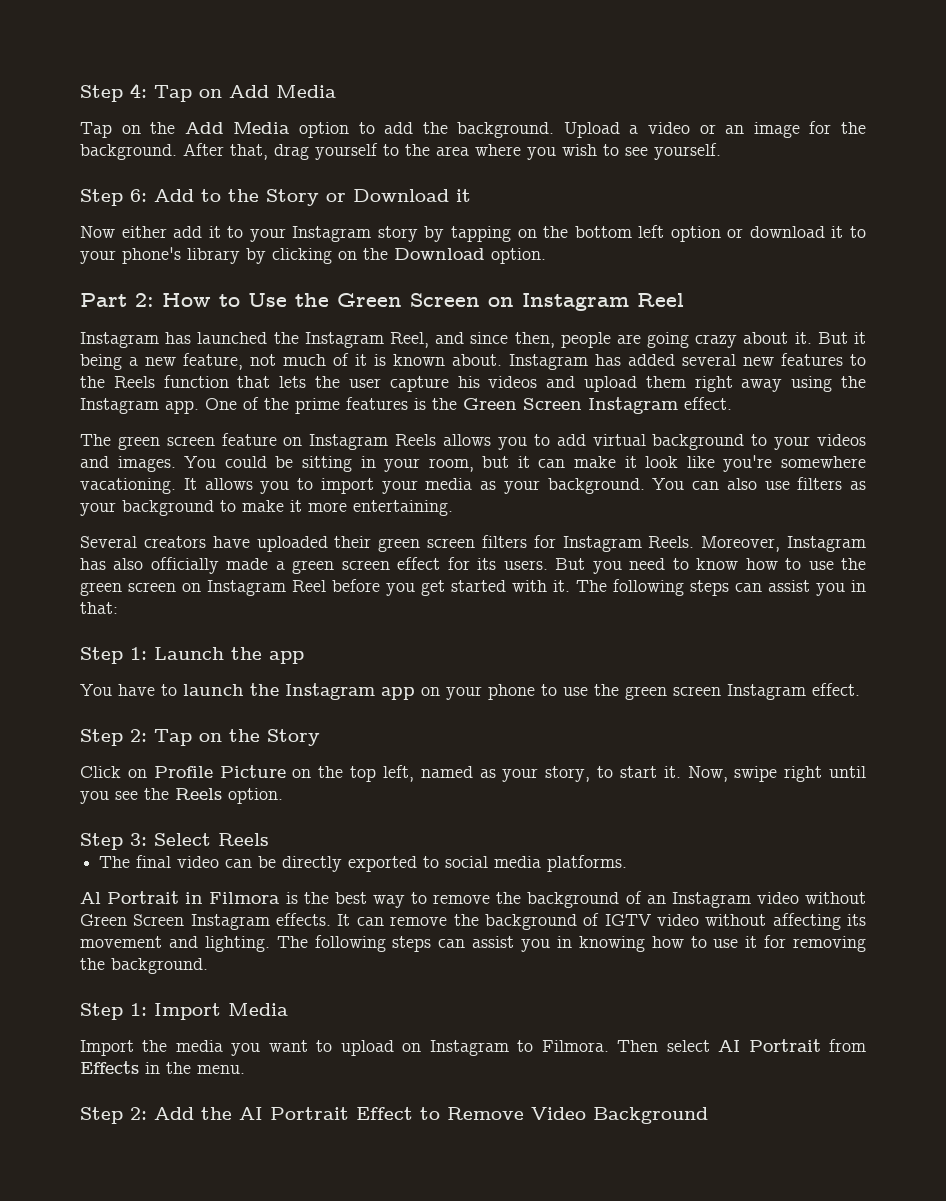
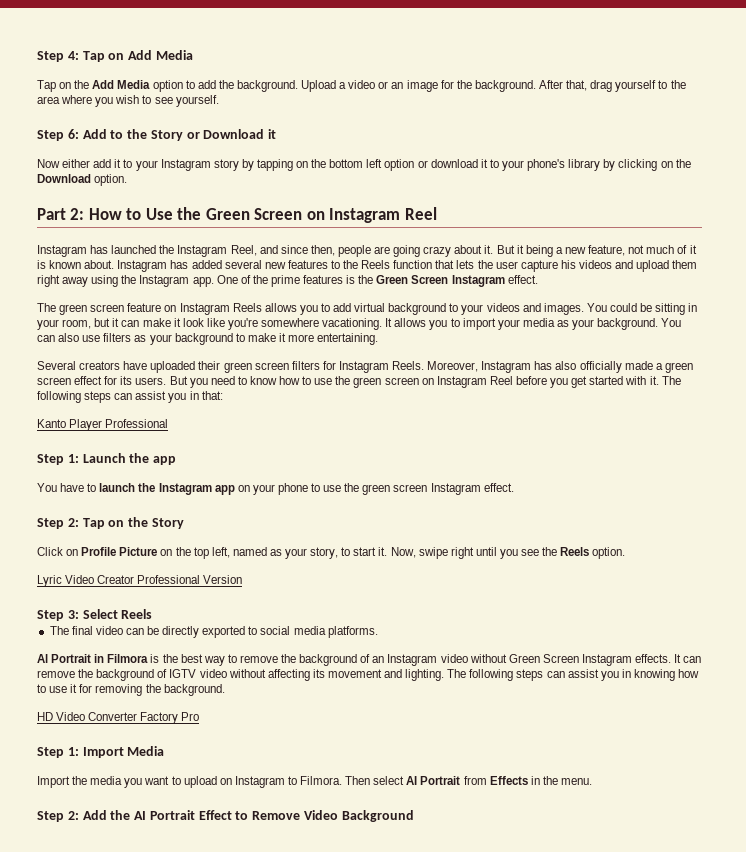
+ Kanto Player Professional
+ Lyric Video Creator Professional Version
+ HD Video Converter Factory Pro

